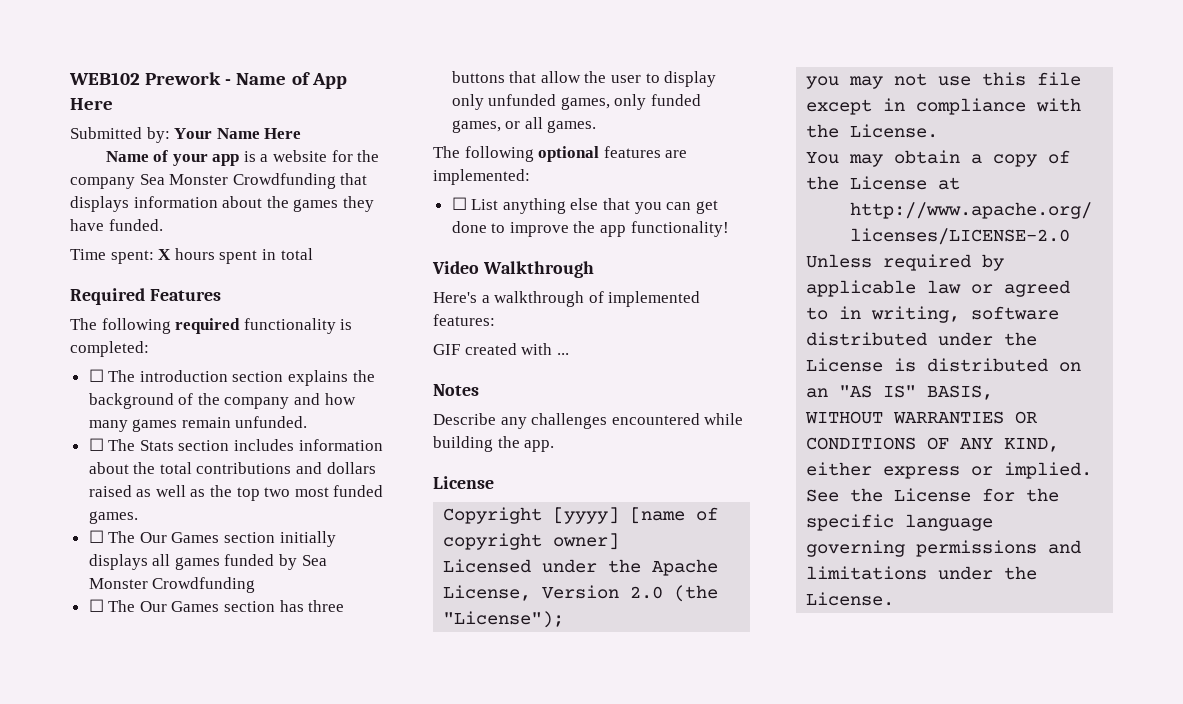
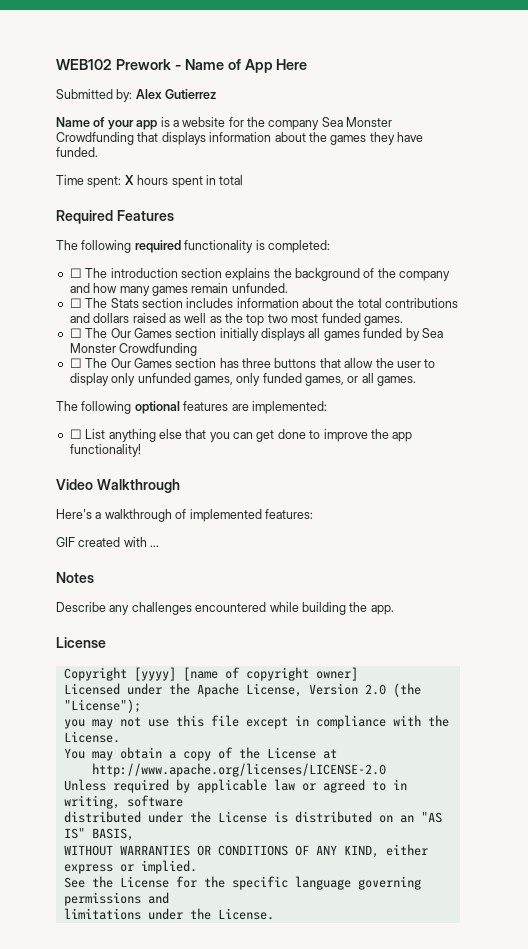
- Submitted by: Your Name Here
+ Submitted by: Alex Gutierrez

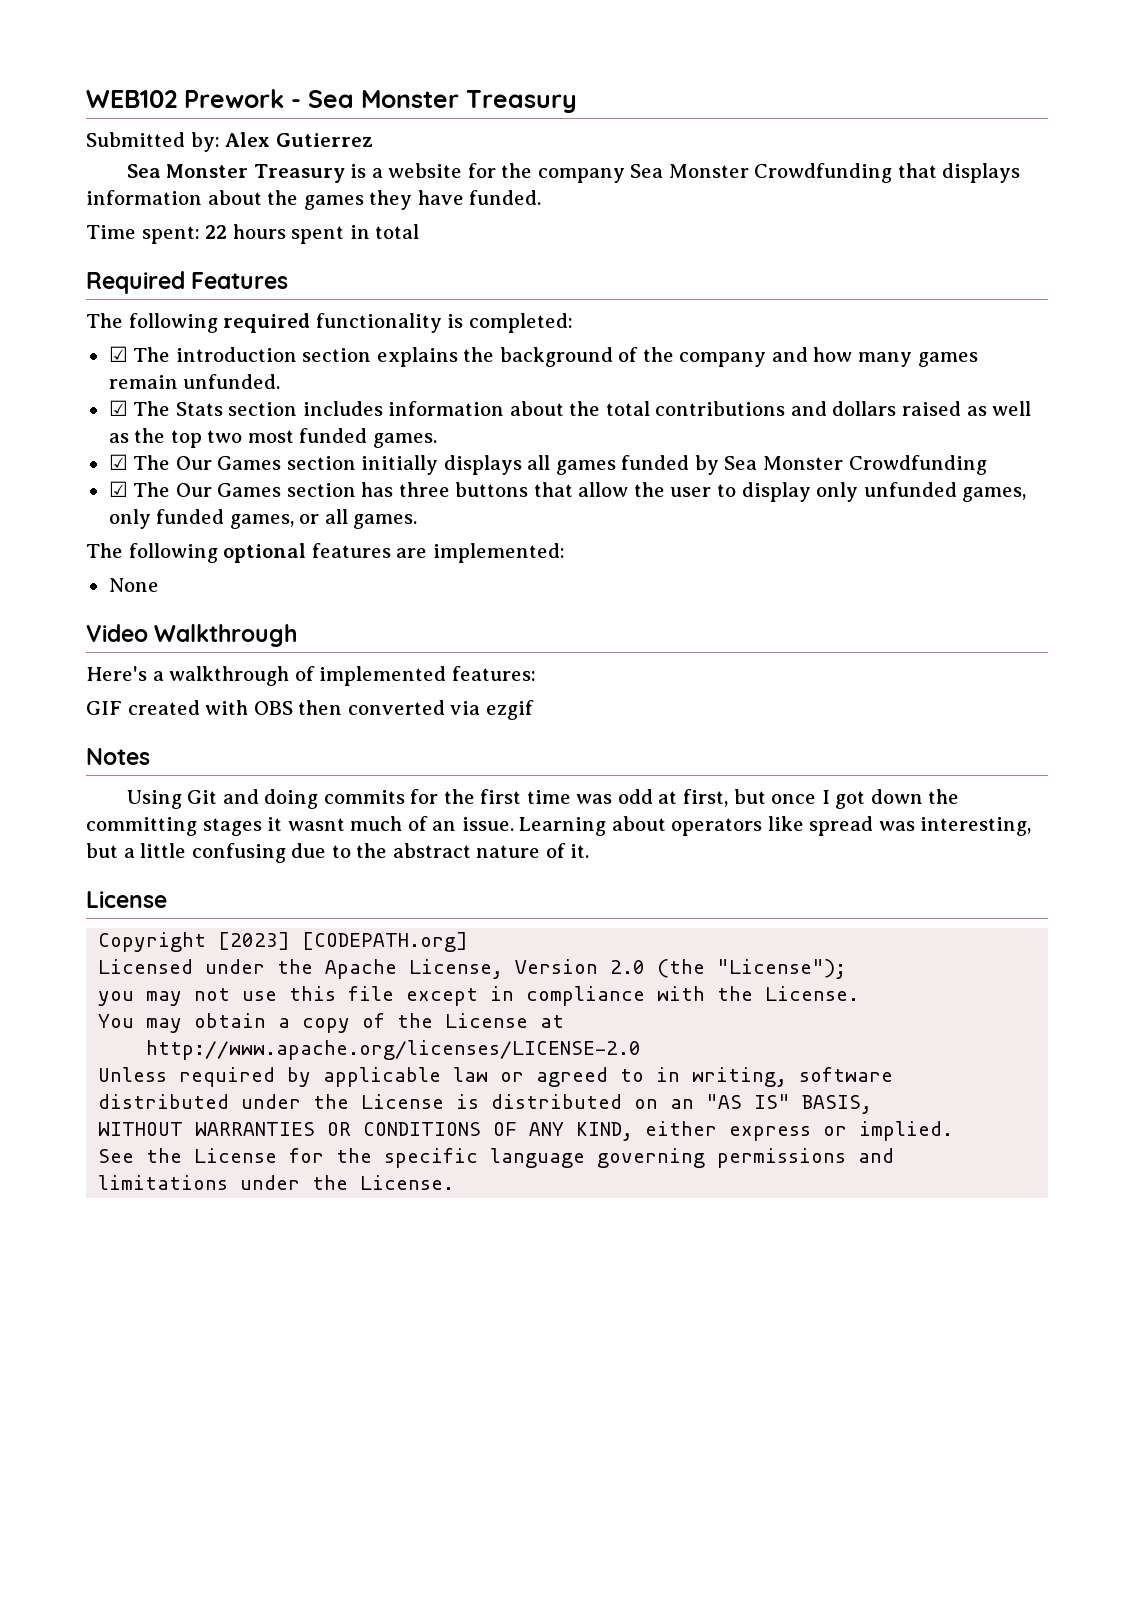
- WEB102 Prework - Name of App Here
+ WEB102 Prework - Sea Monster Treasury
- Name of your app is a website for the company Sea Monster Crowdfunding that displays information about the games they have funded.
+ Sea Monster Treasury is a website for the company Sea Monster Crowdfunding that displays information about the games they have funded.
- Time spent: X hours spent in total
+ Time spent: 22 hours spent in total
- ☐ The introduction section explains the background of the company and how many games remain unfunded.
+ ☑ The introduction section explains the background of the company and how many games remain unfunded.
- ☐ The Stats section includes information about the total contributions and dollars raised as well as the top two most funded games.
+ ☑ The Stats section includes information about the total contributions and dollars raised as well as the top two most funded games.
- ☐ The Our Games section initially displays all games funded by Sea Monster Crowdfunding
+ ☑ The Our Games section initially displays all games funded by Sea Monster Crowdfunding
- ☐ The Our Games section has three buttons that allow the user to display only unfunded games, only funded games, or all games.
+ ☑ The Our Games section has three buttons that allow the user to display only unfunded games, only funded games, or all games.
- ☐ List anything else that you can get done to improve the app functionality!
+ None
- GIF created with ...
+ GIF created with OBS then converted via ezgif
  Notes
- Describe any challenges encountered while building the app.
+ Using Git and doing commits for the first time was odd at first, but once I got down the committing stages it wasnt much of an issue. Learning about operators like spread was interesting, but a little confusing due to the abstract nature of it.
  License
- Copyright [yyyy] [name of copyright owner]
+ Copyright [2023] [CODEPATH.org]

